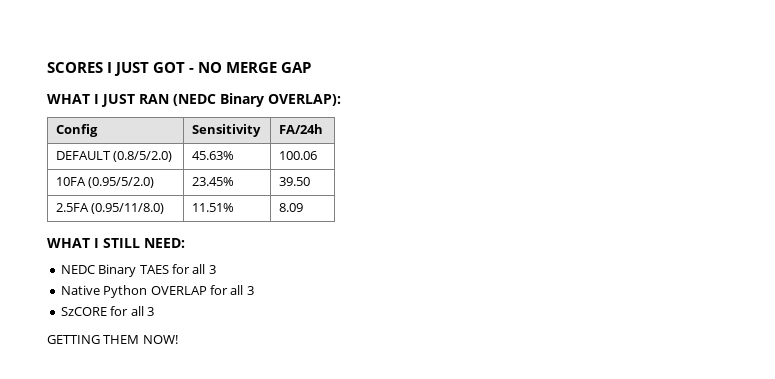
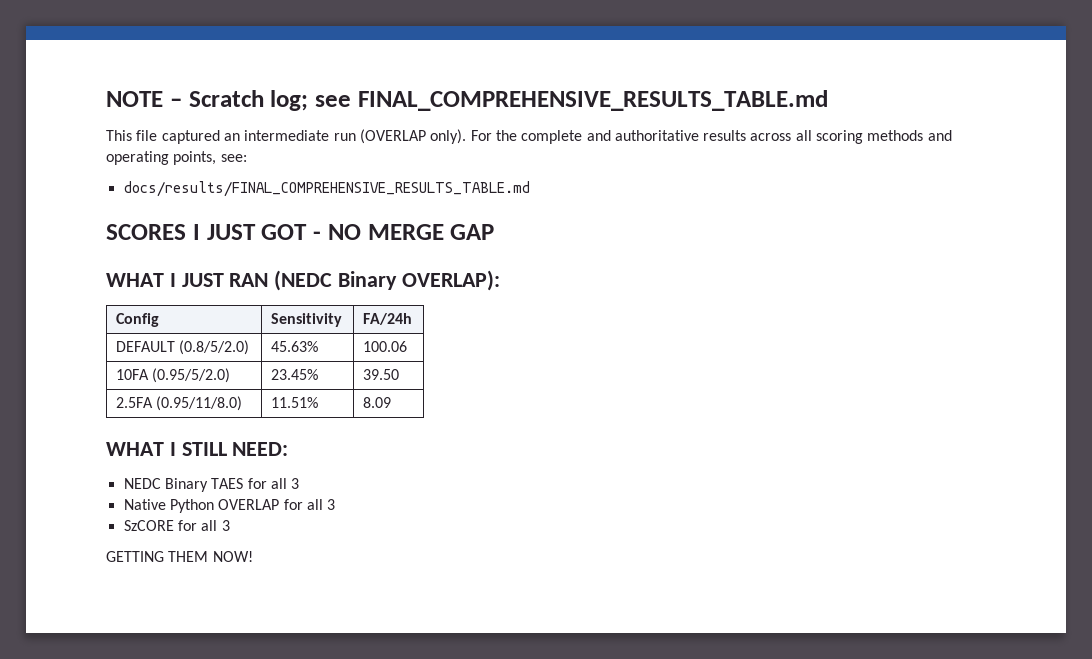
+ NOTE – Scratch log; see FINAL_COMPREHENSIVE_RESULTS_TABLE.md
+ This file captured an intermediate run (OVERLAP only). For the complete and authoritative results across all scoring methods and operating points, see:
+ docs/results/FINAL_COMPREHENSIVE_RESULTS_TABLE.md

